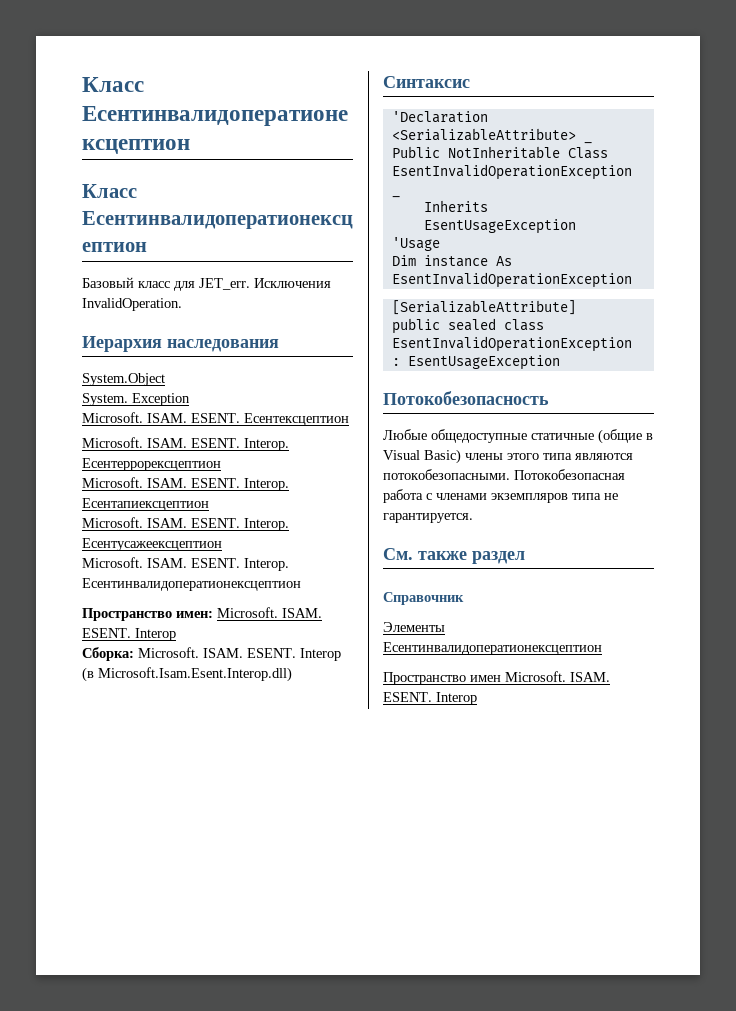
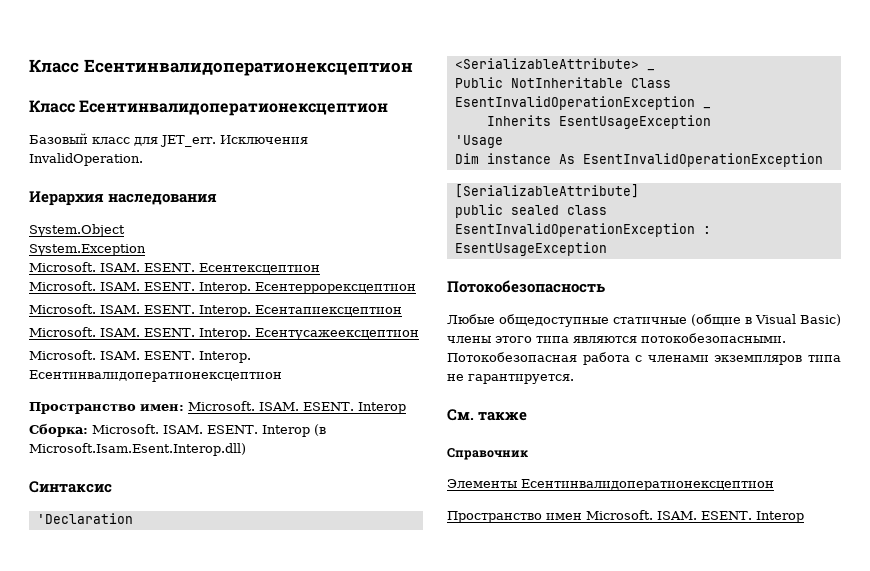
- System. Exception
+ System.Exception
- См. также раздел
+ См. также

